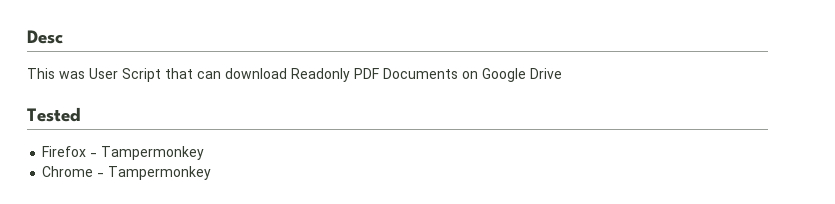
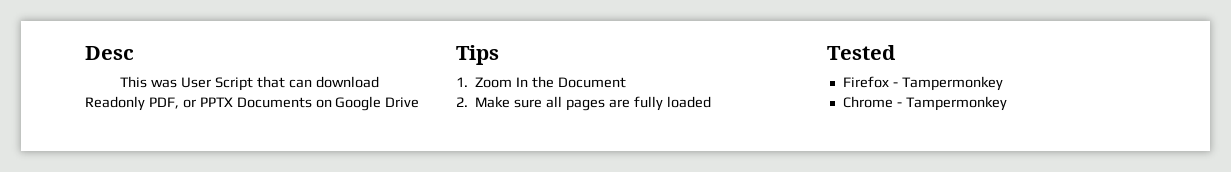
- This was User Script that can download Readonly PDF Documents on Google Drive
+ This was User Script that can download Readonly PDF, or PPTX Documents on Google Drive
+ Tips
+ 1. Zoom In the Document
+ 2. Make sure all pages are fully loaded

